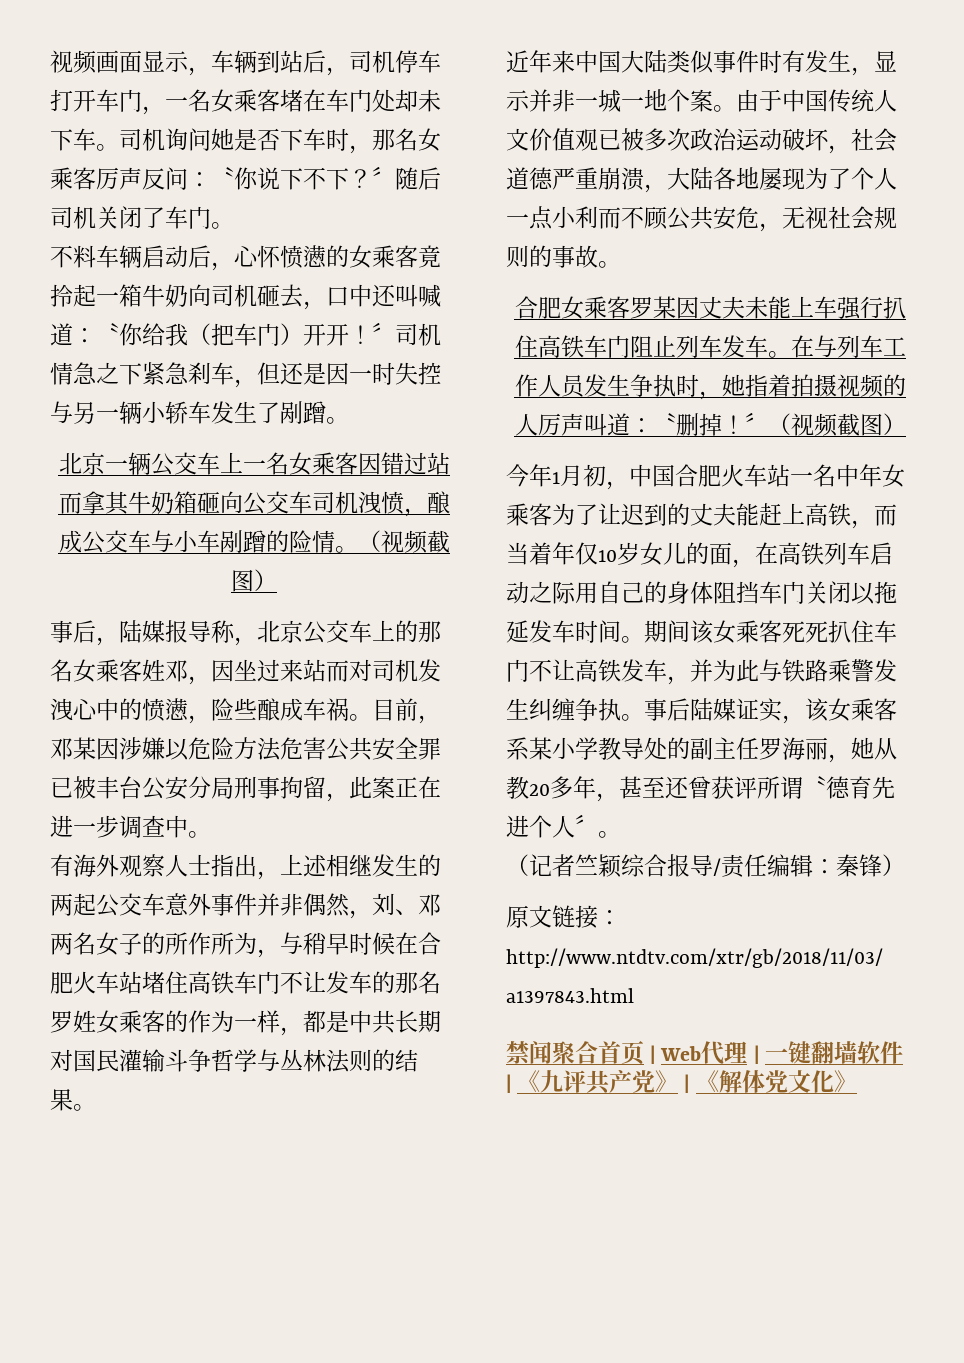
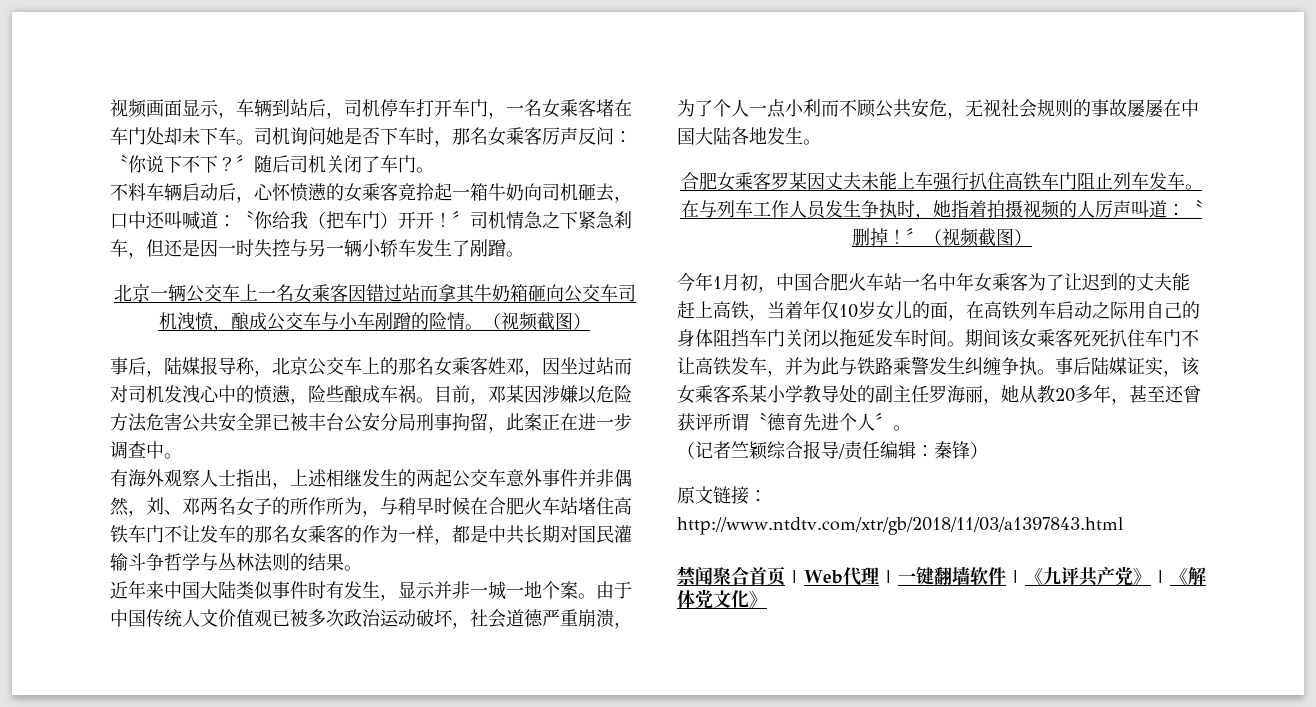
- 事后，陆媒报导称，北京公交车上的那名女乘客姓邓，因坐过来站而对司机发洩心中的愤懑，险些酿成车祸。
+ 事后，陆媒报导称，北京公交车上的那名女乘客姓邓，因坐过站而对司机发洩心中的愤懑，险些酿成车祸。
- 有海外观察人士指出，上述相继发生的两起公交车意外事件并非偶然，刘、邓两名女子的所作所为，与稍早时候在合肥火车站堵住高铁车门不让发车的那名罗姓女乘客的作为一样，都是中共长期对国民灌输斗争哲学与丛林法则的结果。
+ 有海外观察人士指出，上述相继发生的两起公交车意外事件并非偶然，刘、邓两名女子的所作所为，与稍早时候在合肥火车站堵住高铁车门不让发车的那名女乘客的作为一样，都是中共长期对国民灌输斗争哲学与丛林法则的结果。
- 由于中国传统人文价值观已被多次政治运动破坏，社会道德严重崩溃，大陆各地屡现为了个人一点小利而不顾公共安危，无视社会规则的事故。
+ 由于中国传统人文价值观已被多次政治运动破坏，社会道德严重崩溃，为了个人一点小利而不顾公共安危，无视社会规则的事故屡屡在中国大陆各地发生。
- 今年1月初，中国合肥火车站一名中年女乘客为了让迟到的丈夫能赶上高铁，而当着年仅10岁女儿的面，在高铁列车启动之际用自己的身体阻挡车门关闭以拖延发车时间。
+ 今年1月初，中国合肥火车站一名中年女乘客为了让迟到的丈夫能赶上高铁，当着年仅10岁女儿的面，在高铁列车启动之际用自己的身体阻挡车门关闭以拖延发车时间。

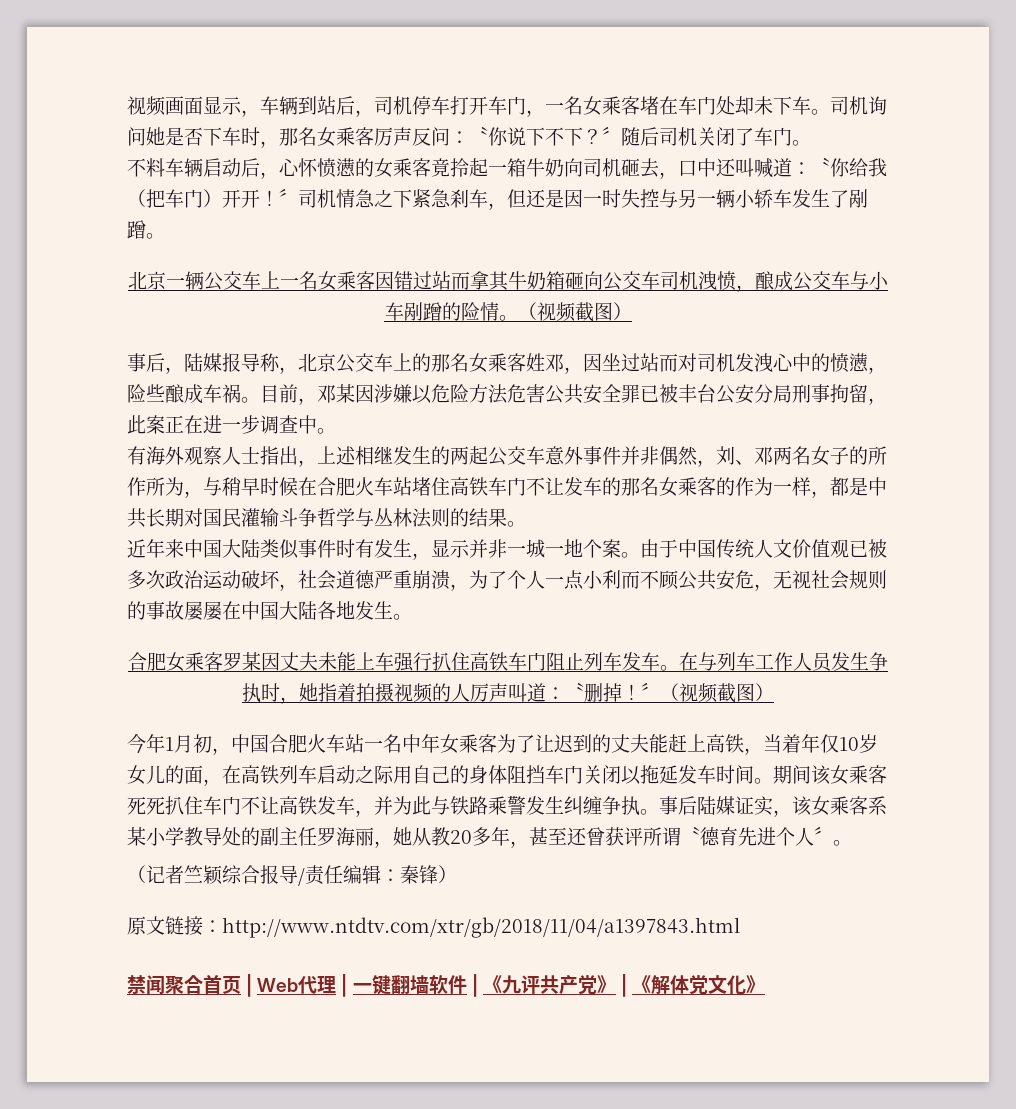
- 原文链接：http://www.ntdtv.com/xtr/gb/2018/11/03/a1397843.html
+ 原文链接：http://www.ntdtv.com/xtr/gb/2018/11/04/a1397843.html

